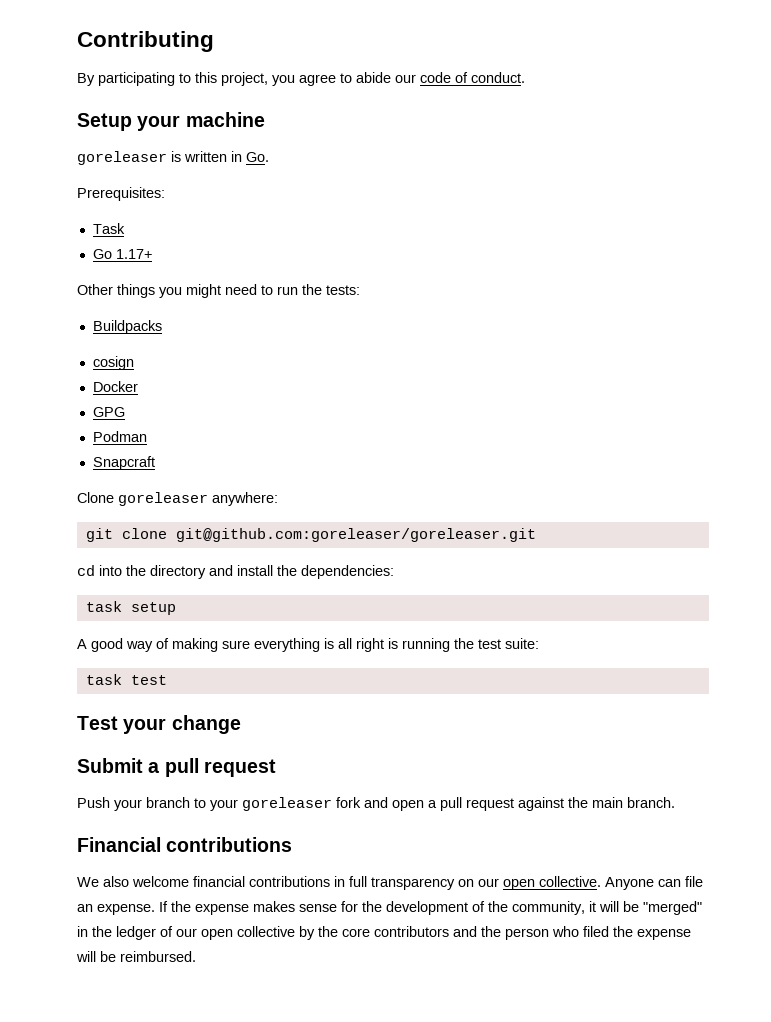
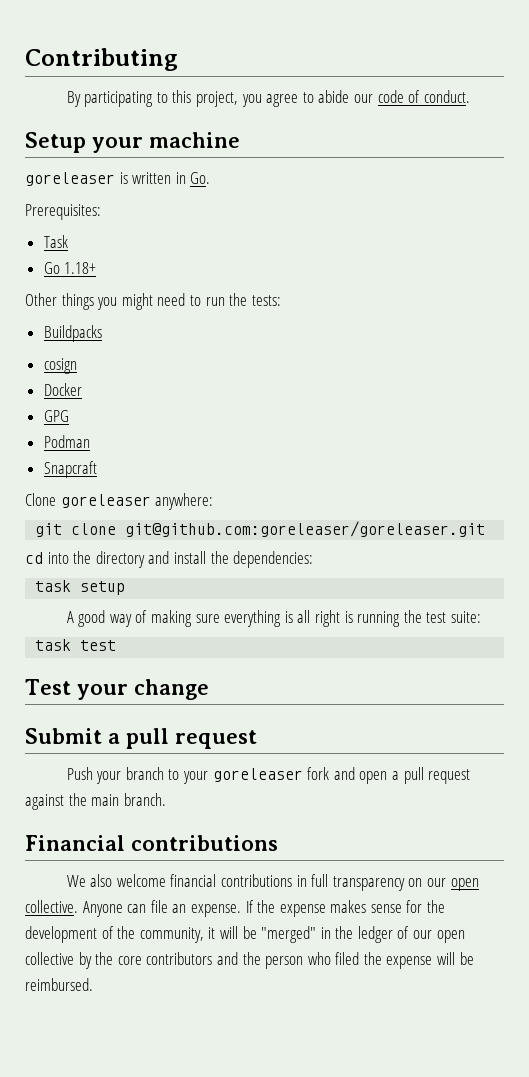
- Go 1.17+
+ Go 1.18+

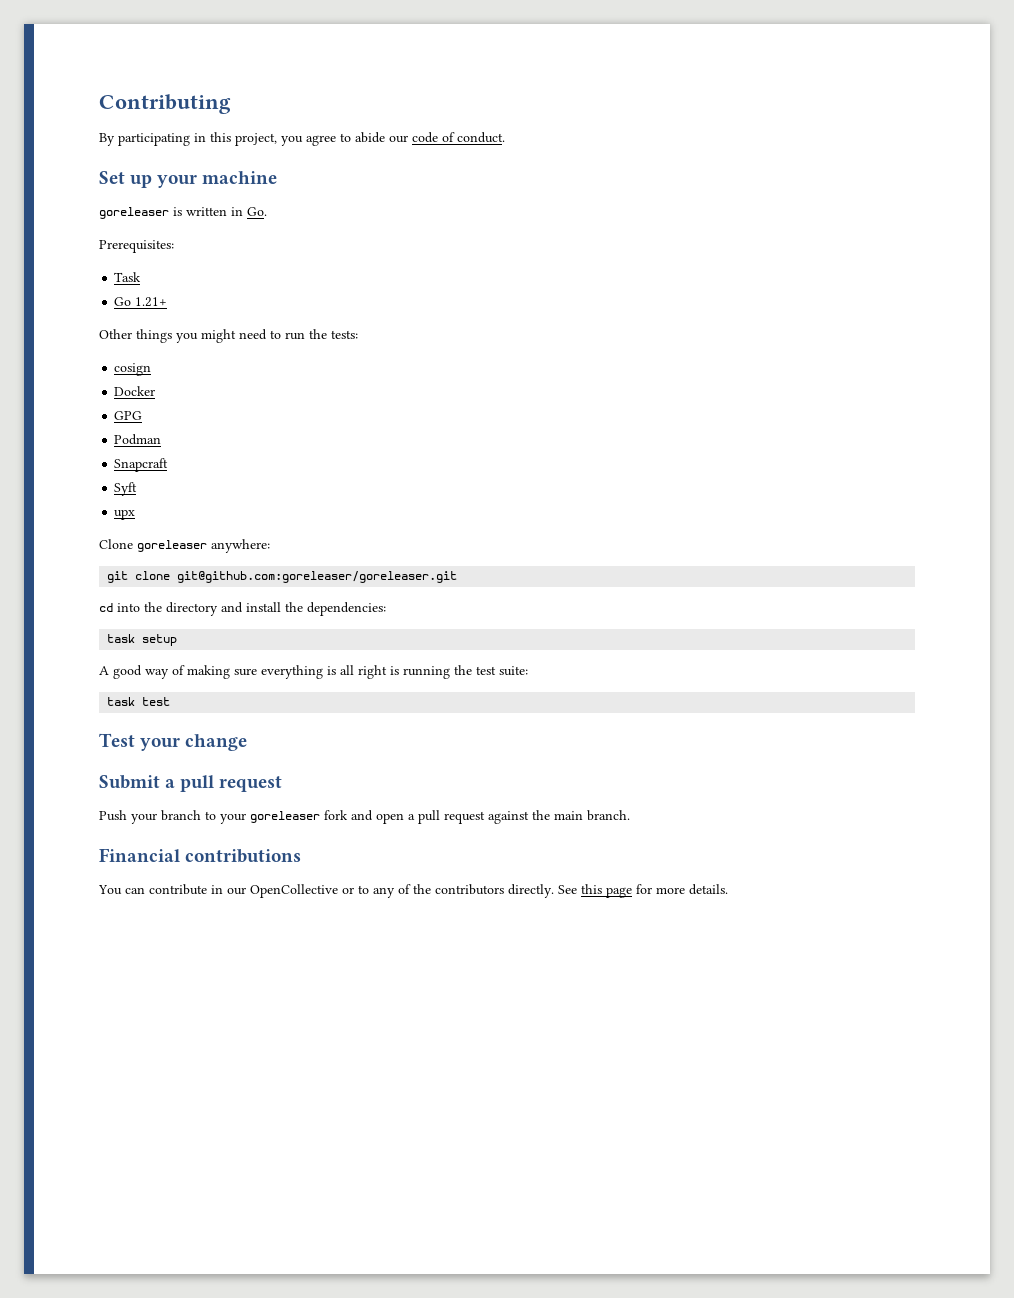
- By participating to this project, you agree to abide our code of conduct.
+ By participating in this project, you agree to abide our code of conduct.
- Setup your machine
+ Set up your machine
- Go 1.18+
+ Go 1.21+
- Buildpacks
+ Syft
+ upx
- We also welcome financial contributions in full transparency on our open collective. Anyone can file an expense. If the expense makes sense for the development of the community, it will be "merged" in the ledger of our open collective by the core contributors and the person who filed the expense will be reimbursed.
+ You can contribute in our OpenCollective or to any of the contributors directly. See this page for more details.

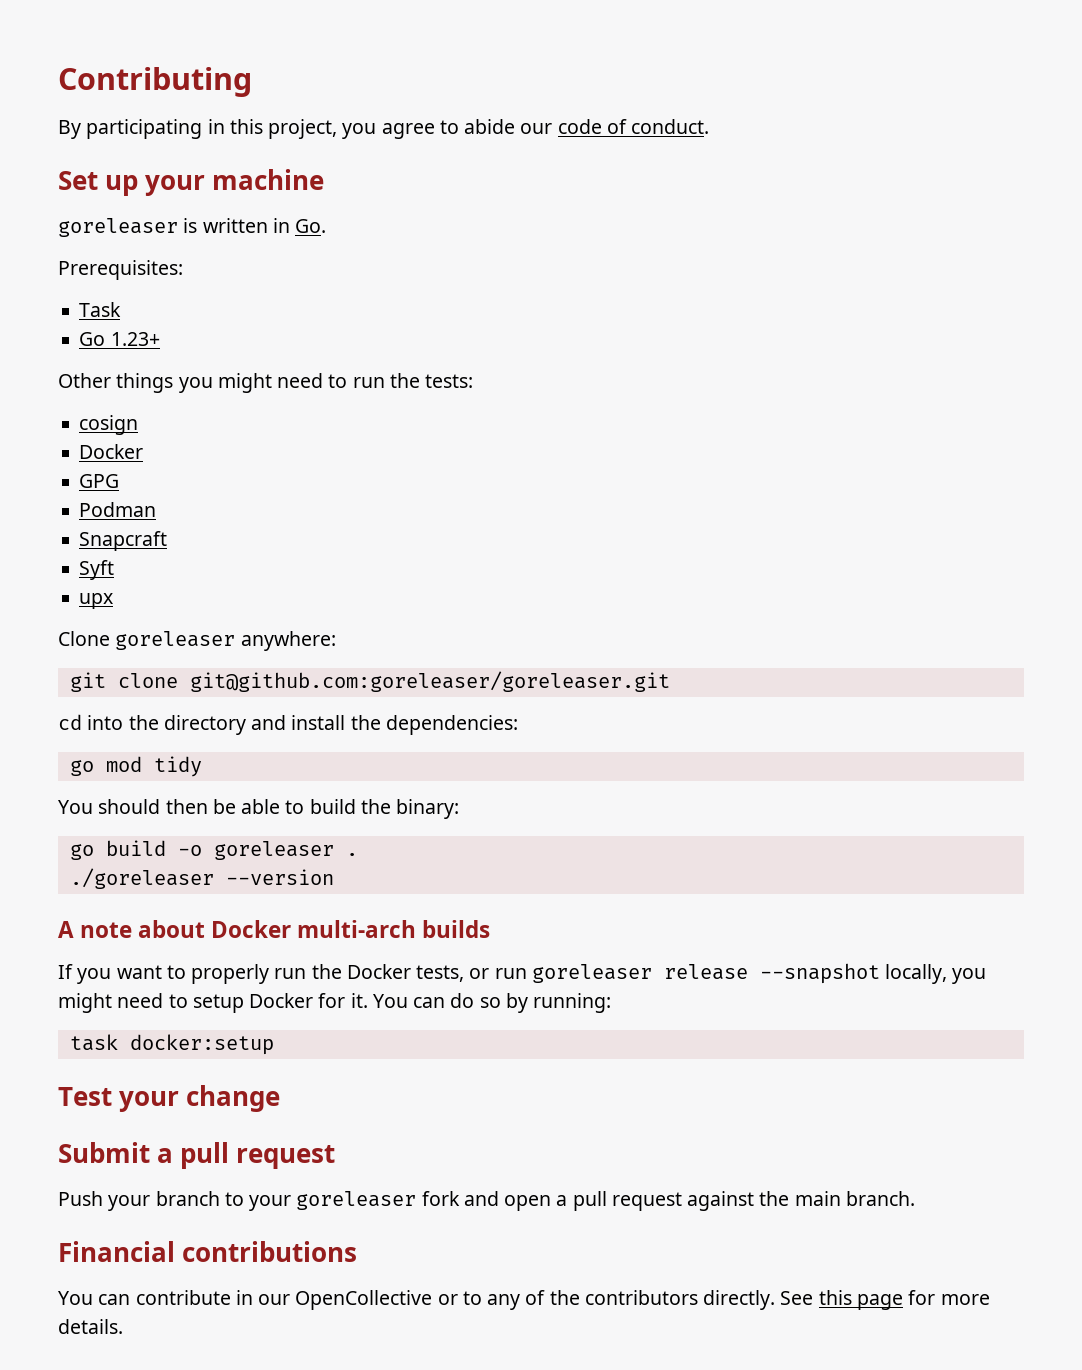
- Go 1.21+
+ Go 1.23+
- task setup
- A good way of making sure everything is all right is running the test suite:
- task test
+ go mod tidy
+ You should then be able to build the binary:
+ go build -o goreleaser .
+ ./goreleaser --version
+ A note about Docker multi-arch builds
+ If you want to properly run the Docker tests, or run goreleaser release --snapshot locally, you might need to setup Docker for it. You can do so by running:
+ task docker:setup

